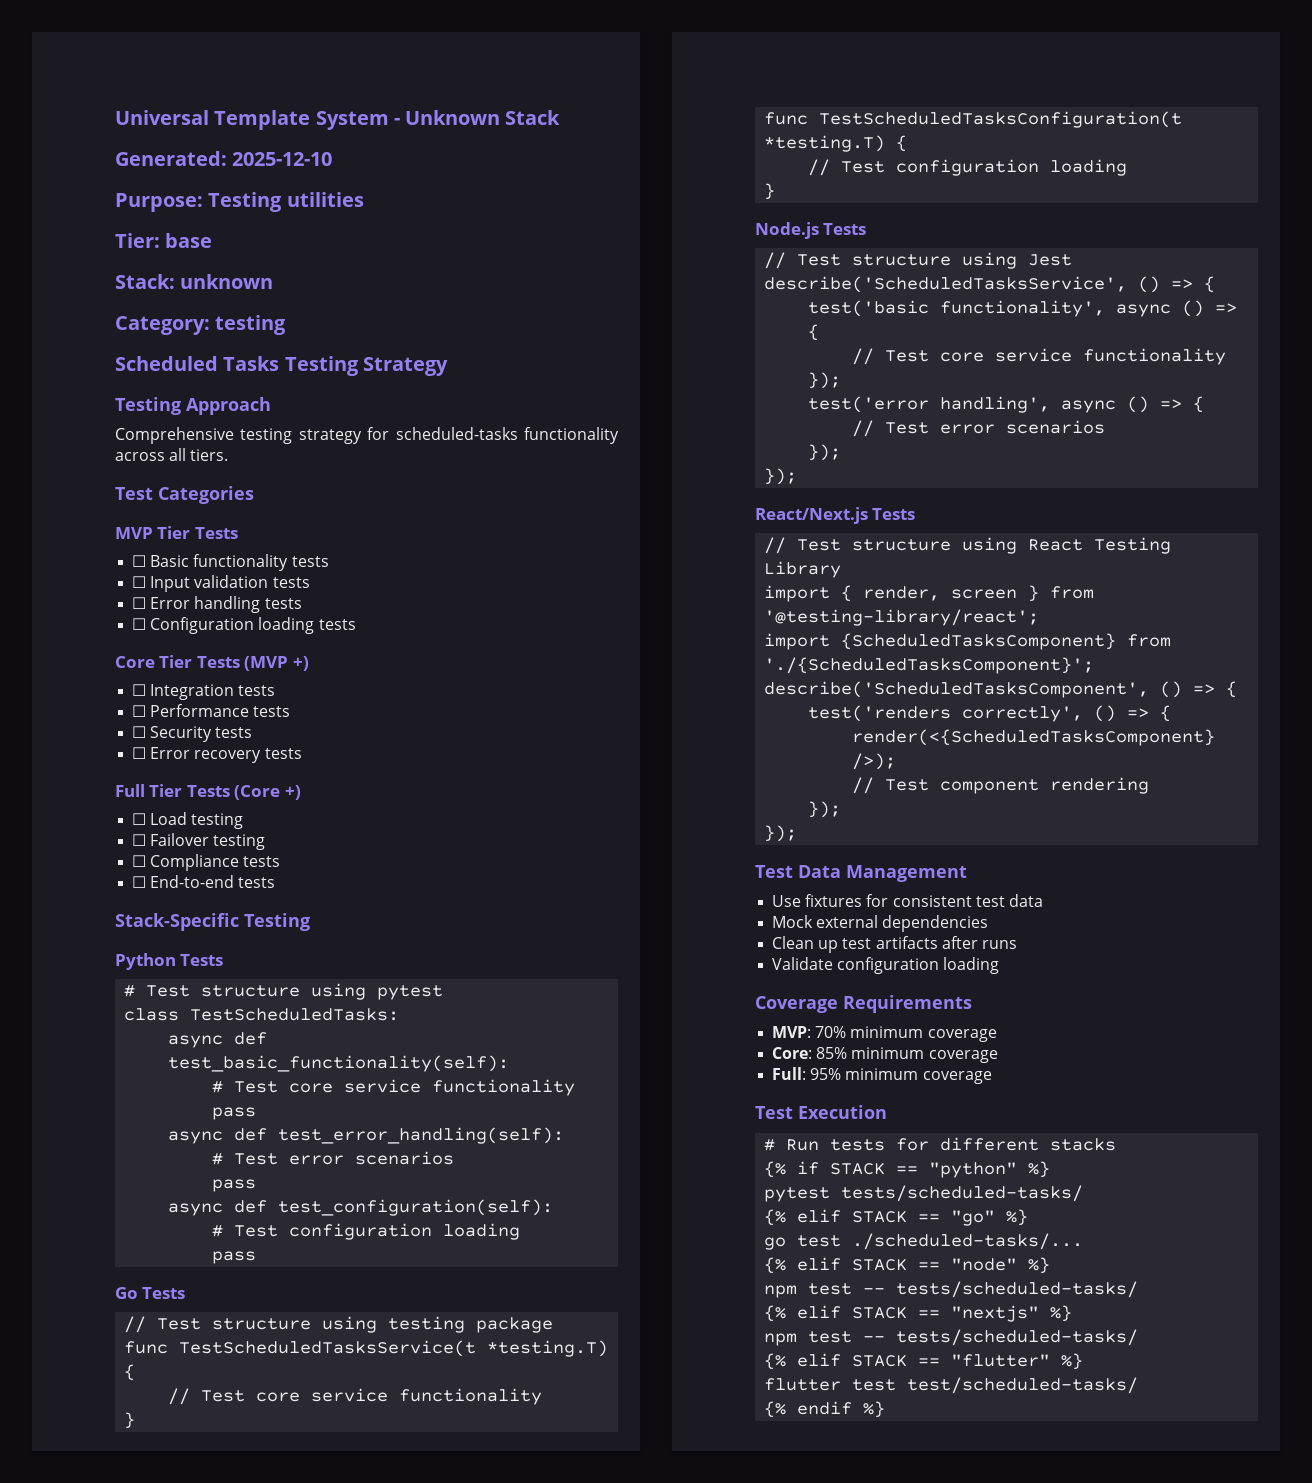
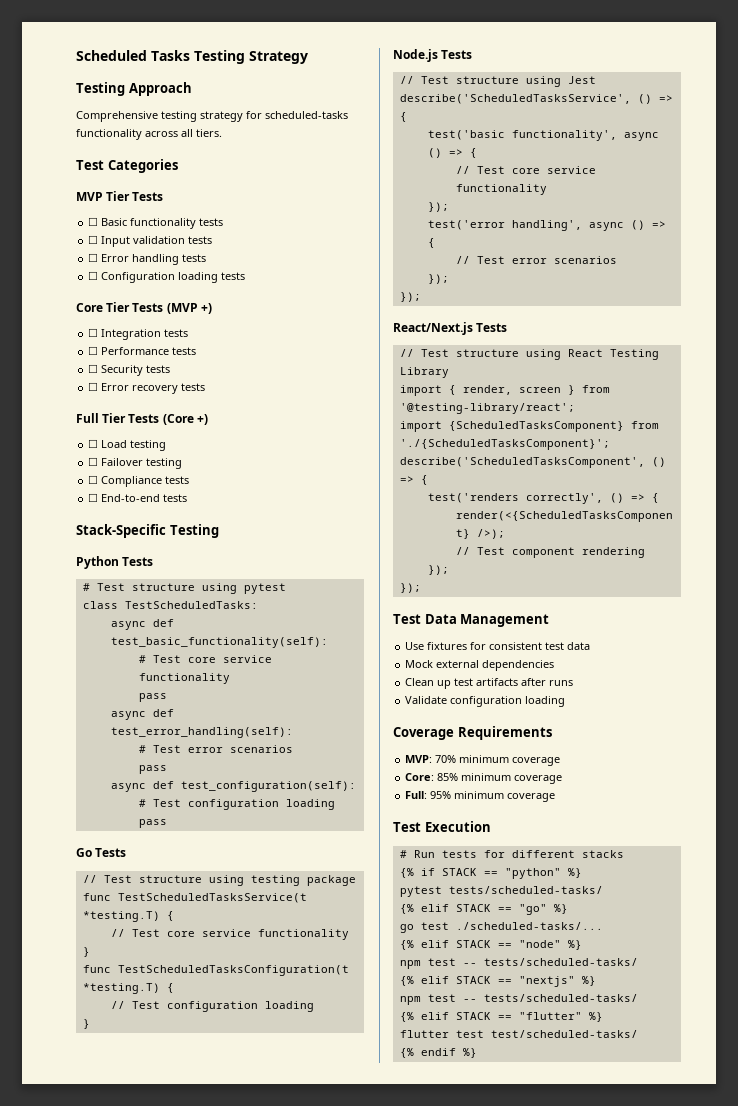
- Universal Template System - Unknown Stack
- Generated: 2025-12-10
- Purpose: Testing utilities
- Tier: base
- Stack: unknown
- Category: testing

